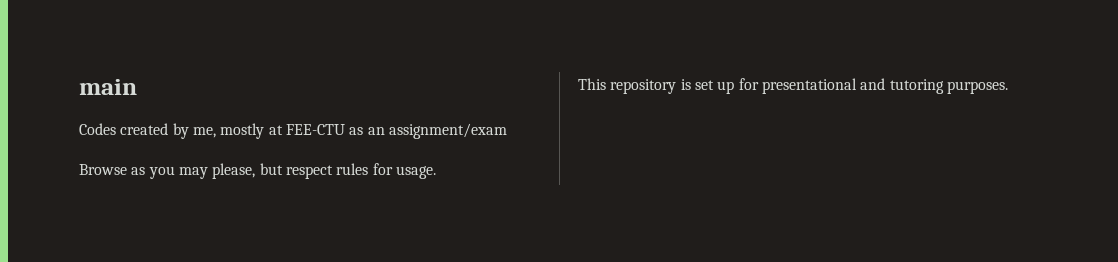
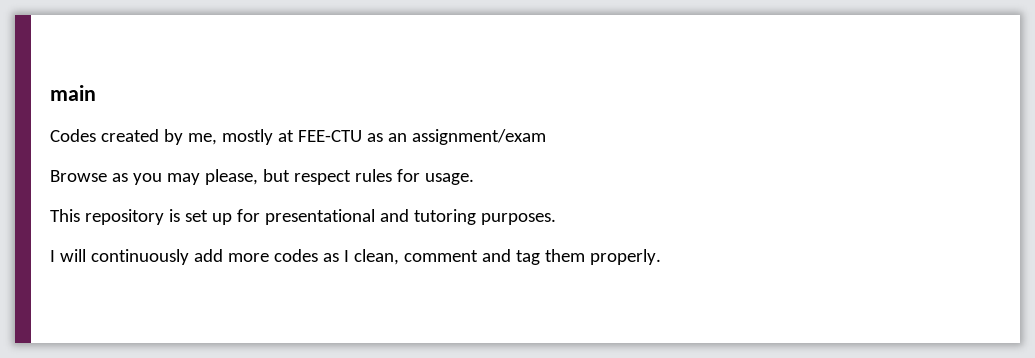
+ I will continuously add more codes as I clean, comment and tag them properly.

